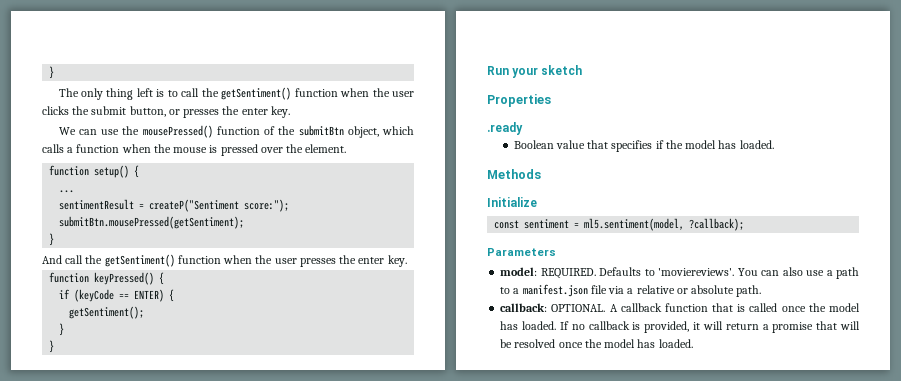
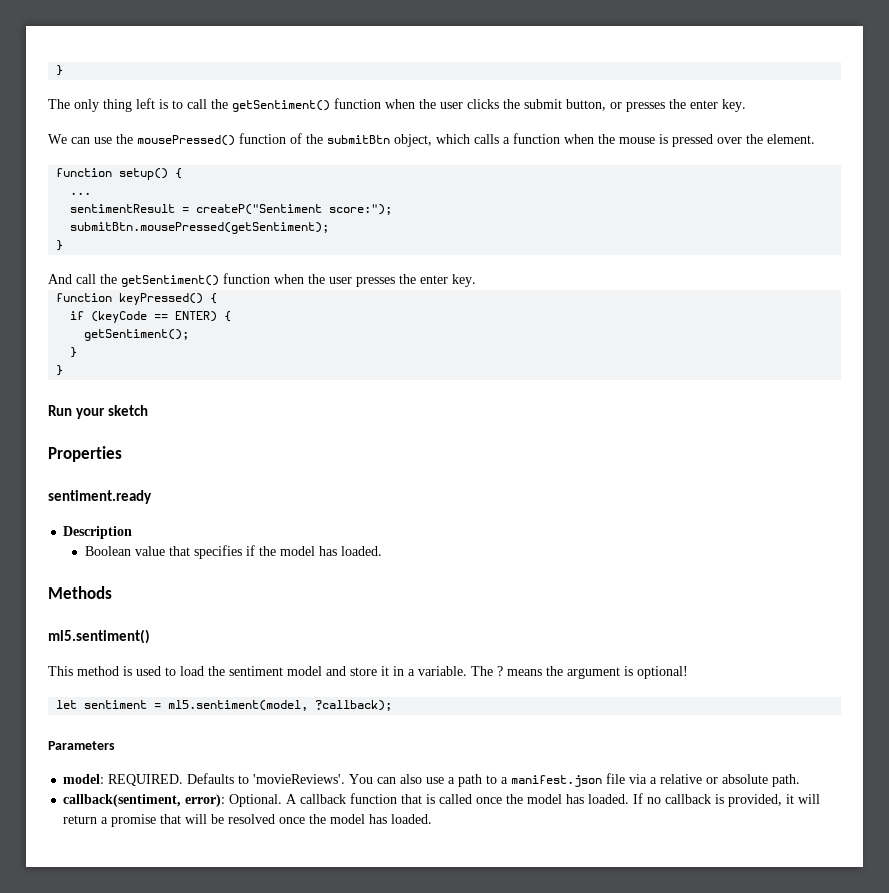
- .ready
+ sentiment.ready
+ Description
- Initialize
- const sentiment = ml5.sentiment(model, ?callback);
+ ml5.sentiment()
+ This method is used to load the sentiment model and store it in a variable. The ? means the argument is optional!
+ let sentiment = ml5.sentiment(model, ?callback);
- Defaults to 'moviereviews'.
+ Defaults to 'movieReviews'.
- callback: OPTIONAL.
+ callback(sentiment, error): Optional.

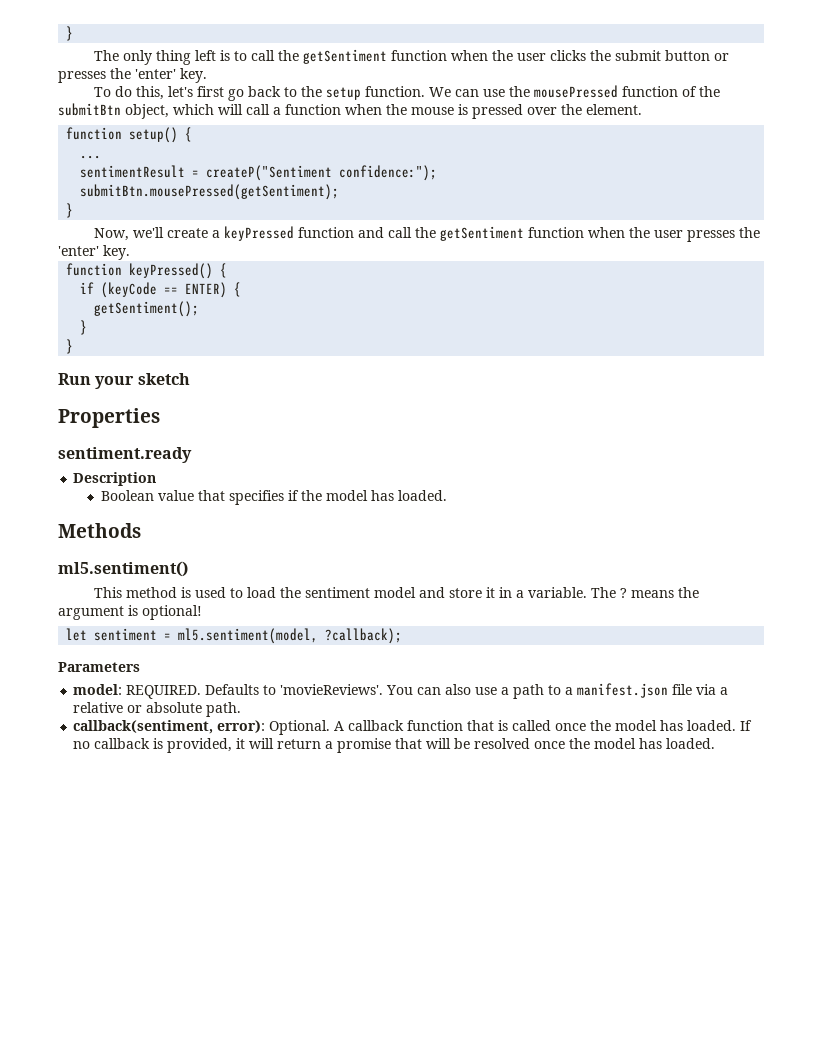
- The only thing left is to call the getSentiment() function when the user clicks the submit button, or presses the enter key.
- We can use the mousePressed() function of the submitBtn object, which calls a function when the mouse is pressed over the element.
+ The only thing left is to call the getSentiment function when the user clicks the submit button or presses the 'enter' key.
+ To do this, let's first go back to the setup function. We can use the mousePressed function of the submitBtn object, which will call a function when the mouse is pressed over the element.
- sentimentResult = createP("Sentiment score:");
+ sentimentResult = createP("Sentiment confidence:");
- And call the getSentiment() function when the user presses the enter key.
+ Now, we'll create a keyPressed function and call the getSentiment function when the user presses the 'enter' key.

